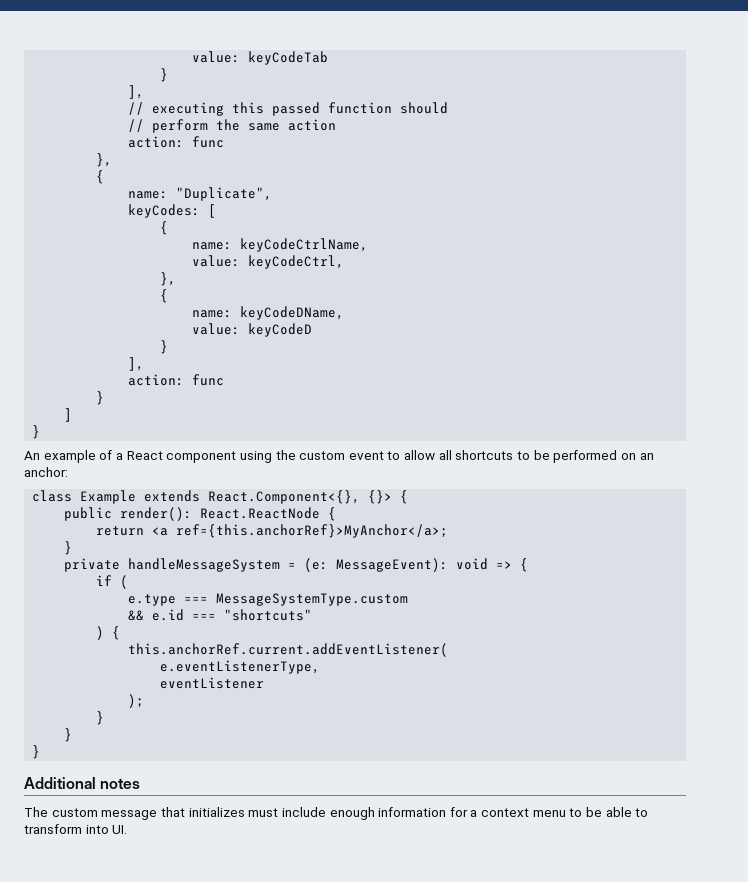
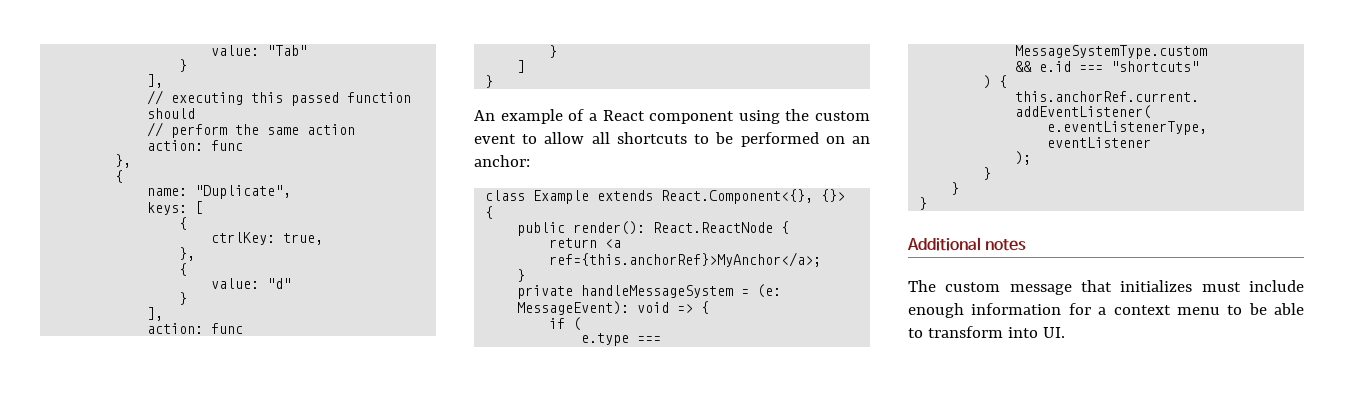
- value: keyCodeTab
+ value: "Tab"
- keyCodes: [
+ keys: [
- name: keyCodeCtrlName,
- value: keyCodeCtrl,
+ ctrlKey: true,
  },
  {
- name: keyCodeDName,
- value: keyCodeD
+ value: "d"

